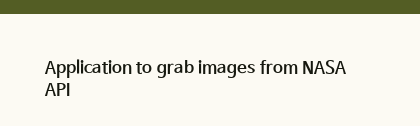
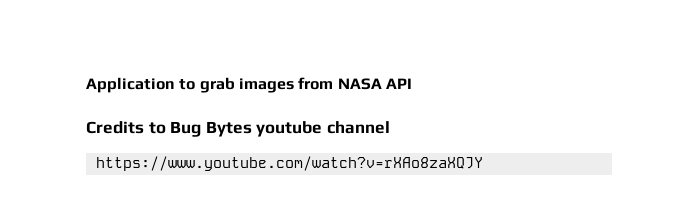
+ Credits to Bug Bytes youtube channel
+ https://www.youtube.com/watch?v=rXAo8zaXQJY

